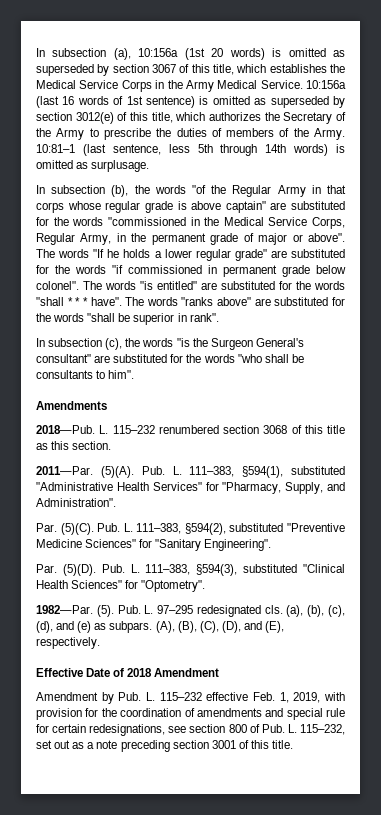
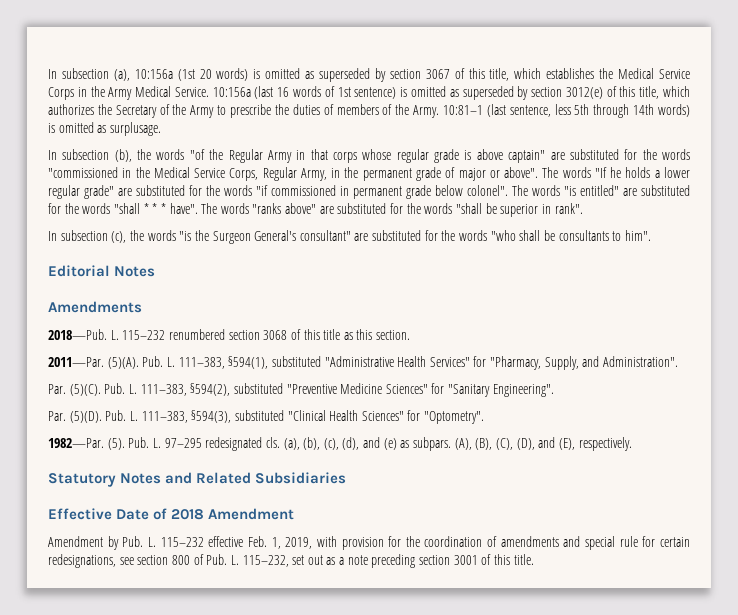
+ Editorial Notes
+ Statutory Notes and Related Subsidiaries

